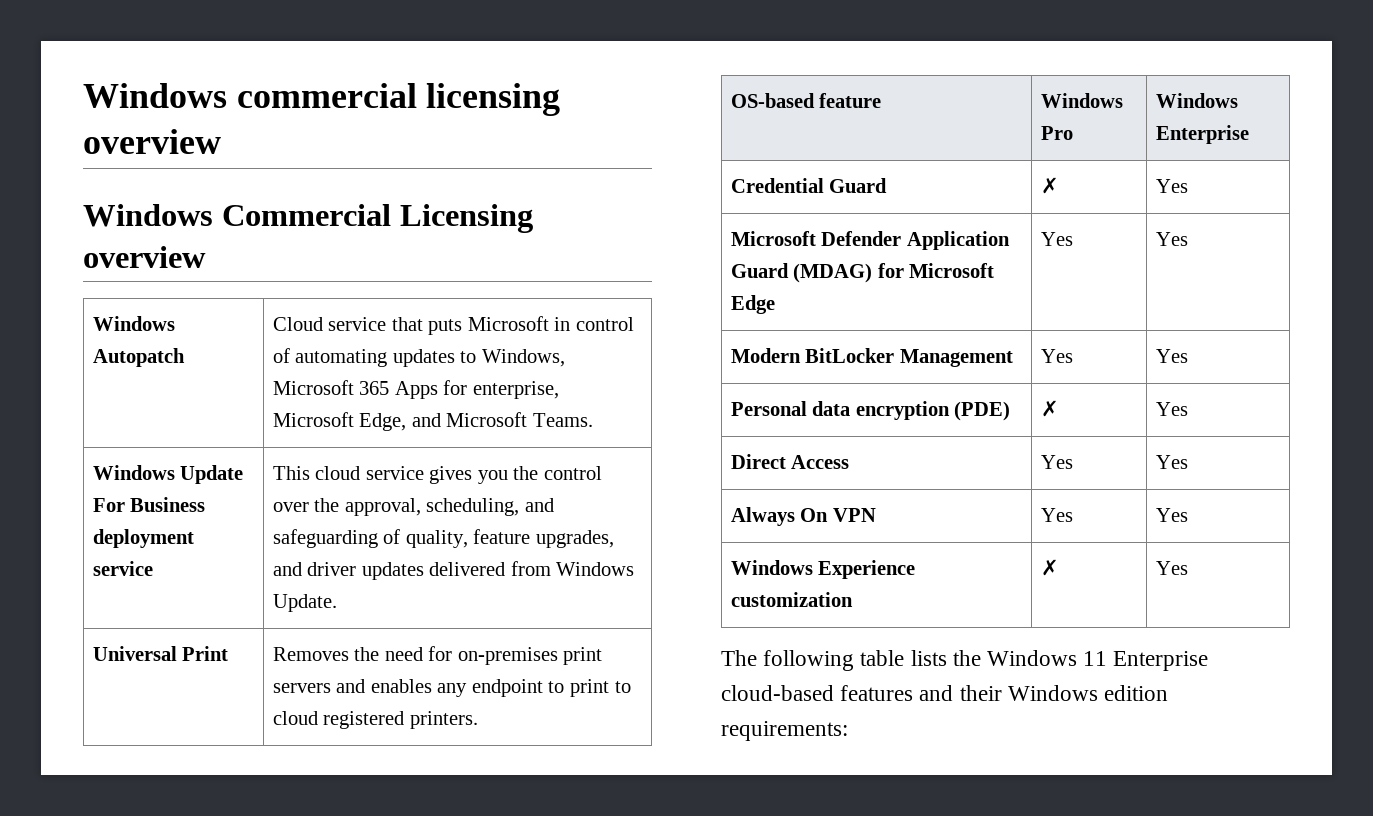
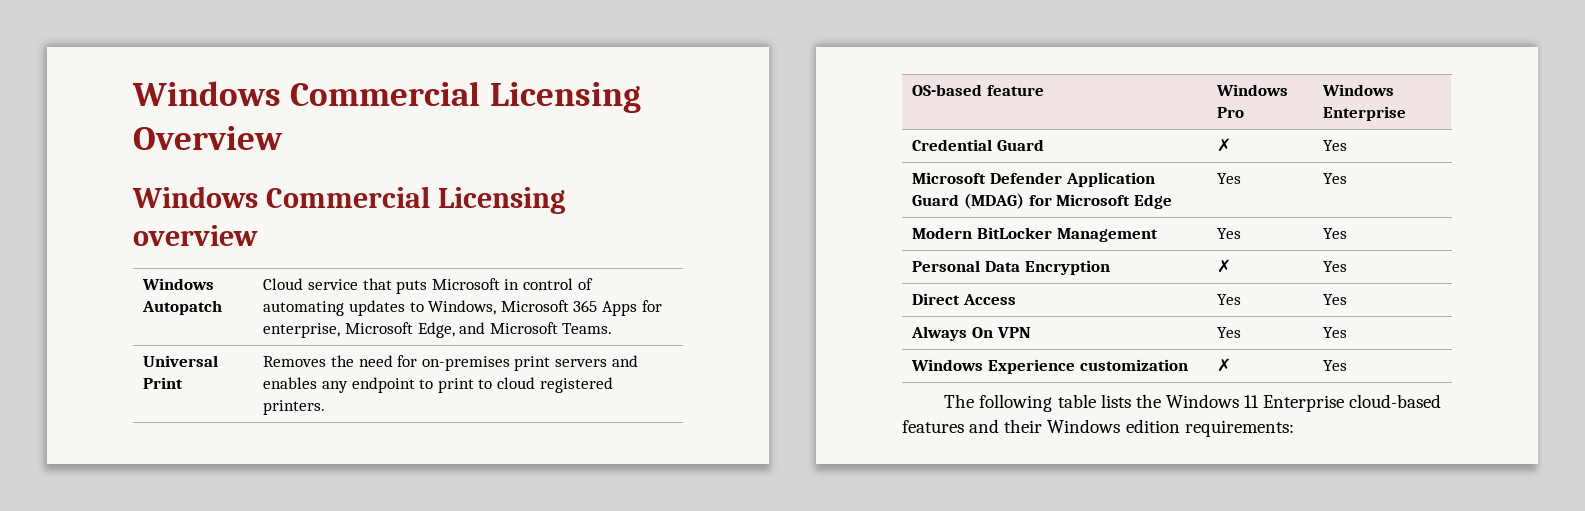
- Windows commercial licensing overview
+ Windows Commercial Licensing Overview
- Windows Update For Business deployment service | This cloud service gives you the control over the approval, scheduling, and safeguarding of quality, feature upgrades, and driver updates delivered from Windows Update.
- Personal data encryption (PDE) | ✗ | Yes
+ Personal Data Encryption | ✗ | Yes

